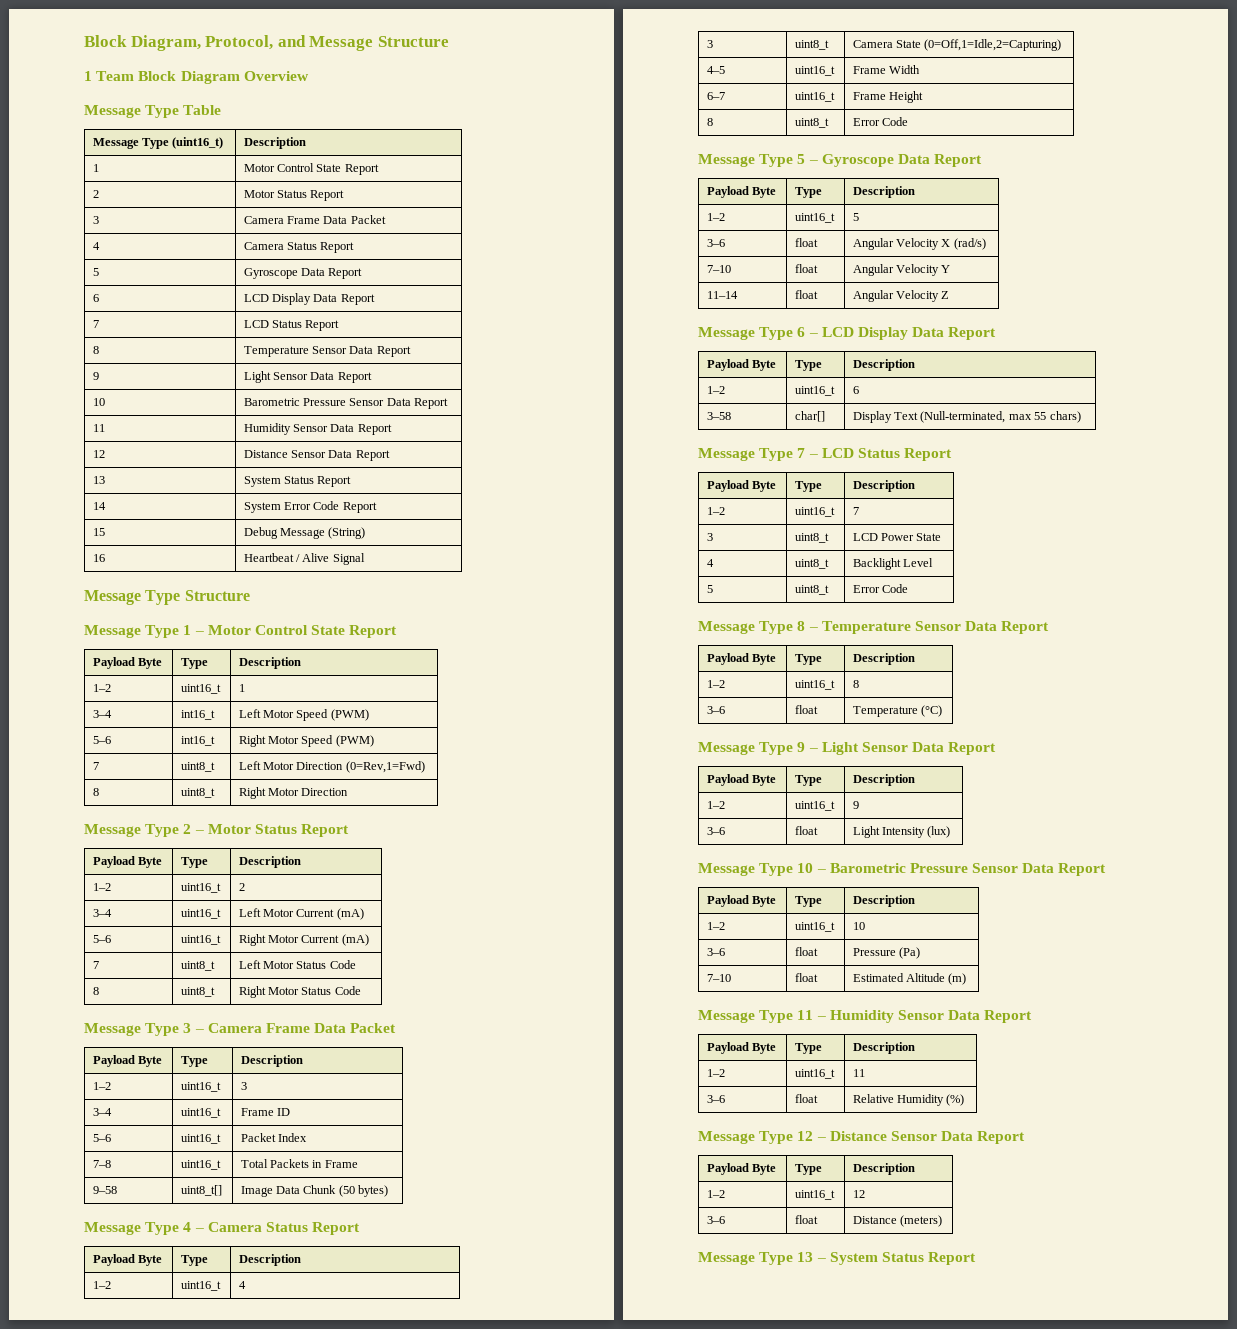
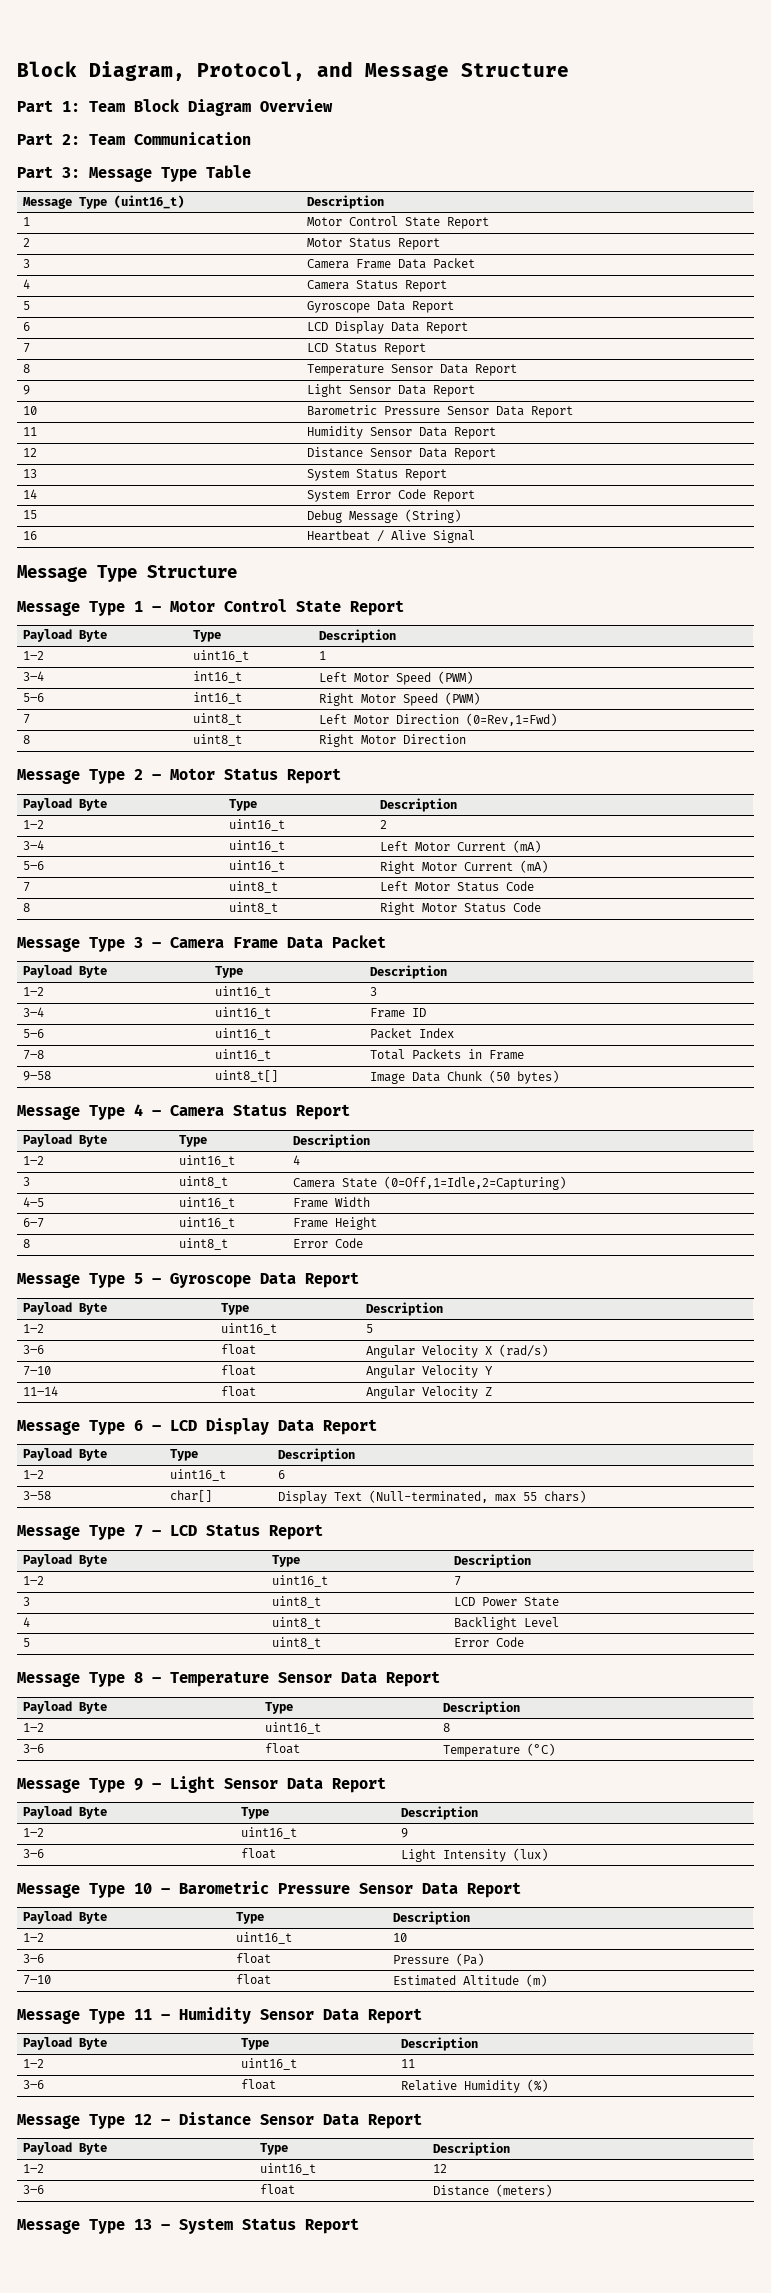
- 1 Team Block Diagram Overview
+ Part 1: Team Block Diagram Overview
- Message Type Table
+ Part 2: Team Communication
+ Part 3: Message Type Table

